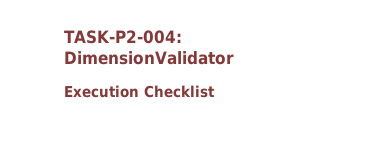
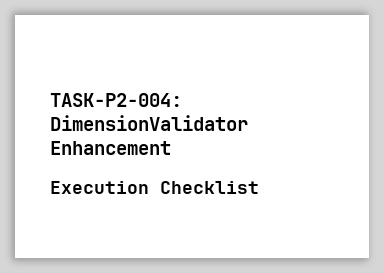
- TASK-P2-004: DimensionValidator
+ TASK-P2-004: DimensionValidator Enhancement

